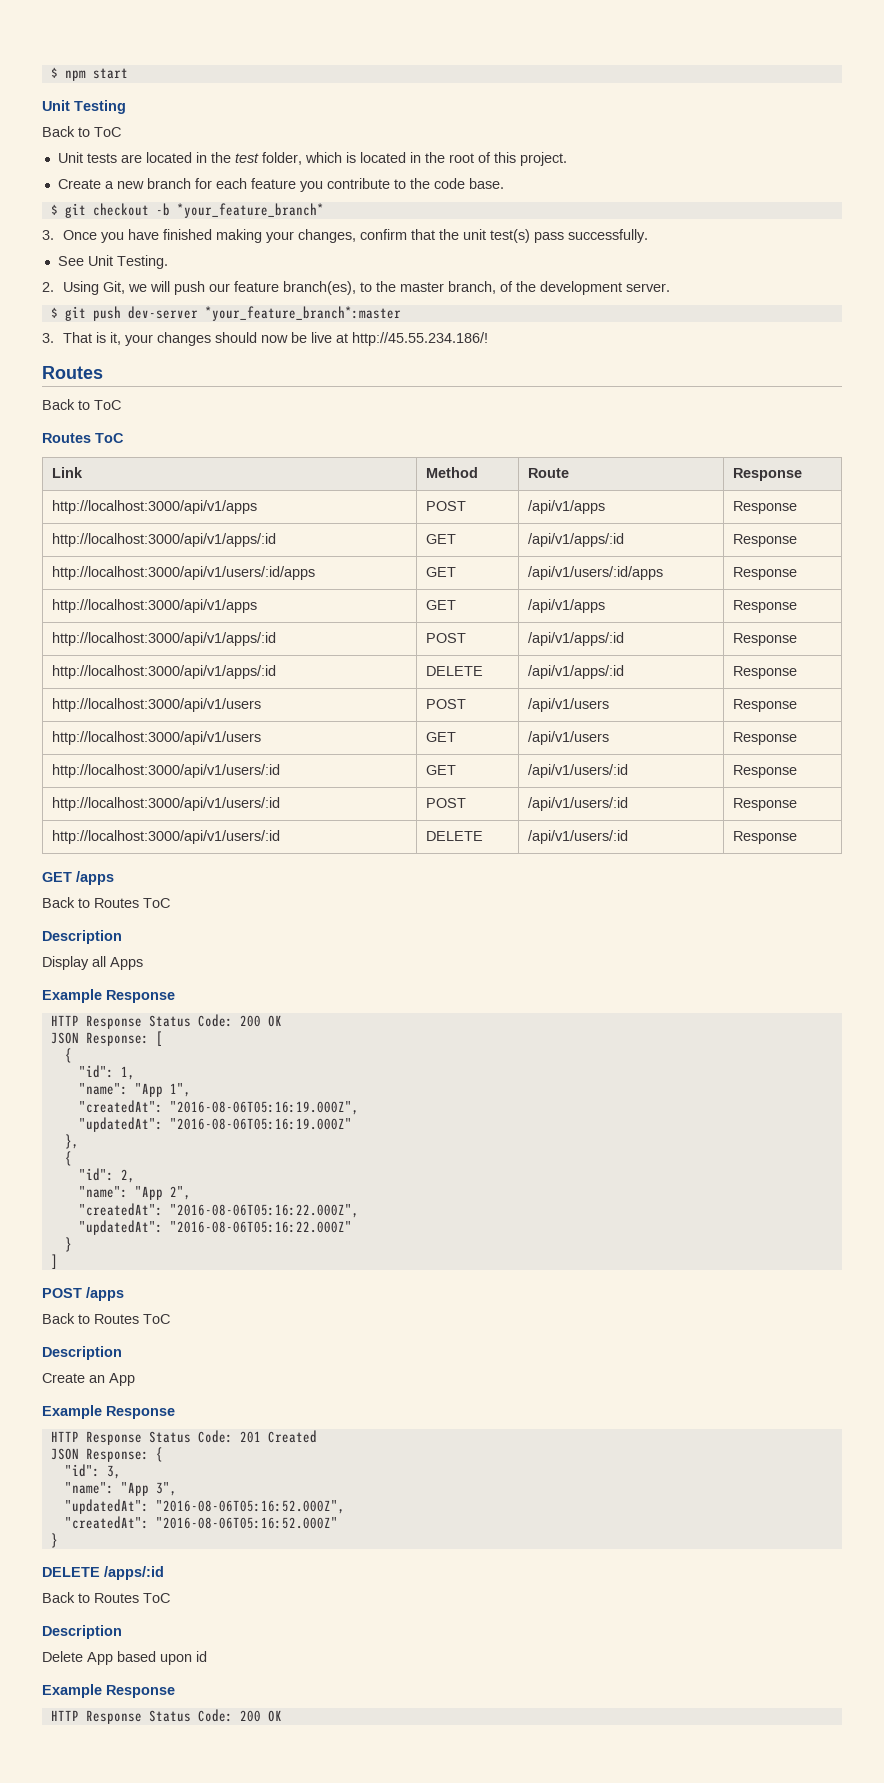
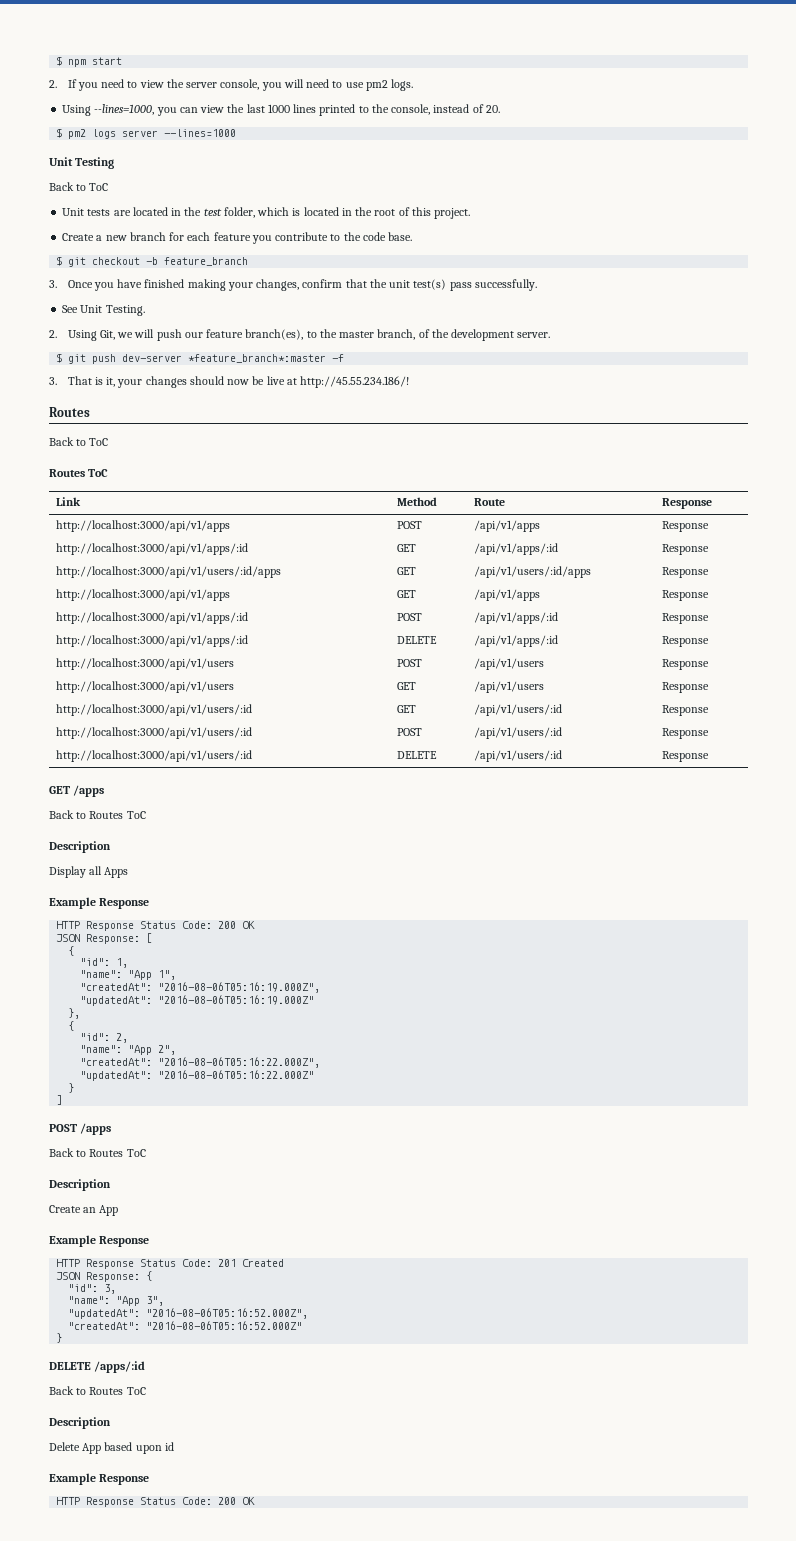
+ 2. If you need to view the server console, you will need to use pm2 logs.
+ Using --lines=1000, you can view the last 1000 lines printed to the console, instead of 20.
+ $ pm2 logs server --lines=1000
- $ git checkout -b *your_feature_branch*
+ $ git checkout -b feature_branch
- $ git push dev-server *your_feature_branch*:master
+ $ git push dev-server *feature_branch*:master -f

